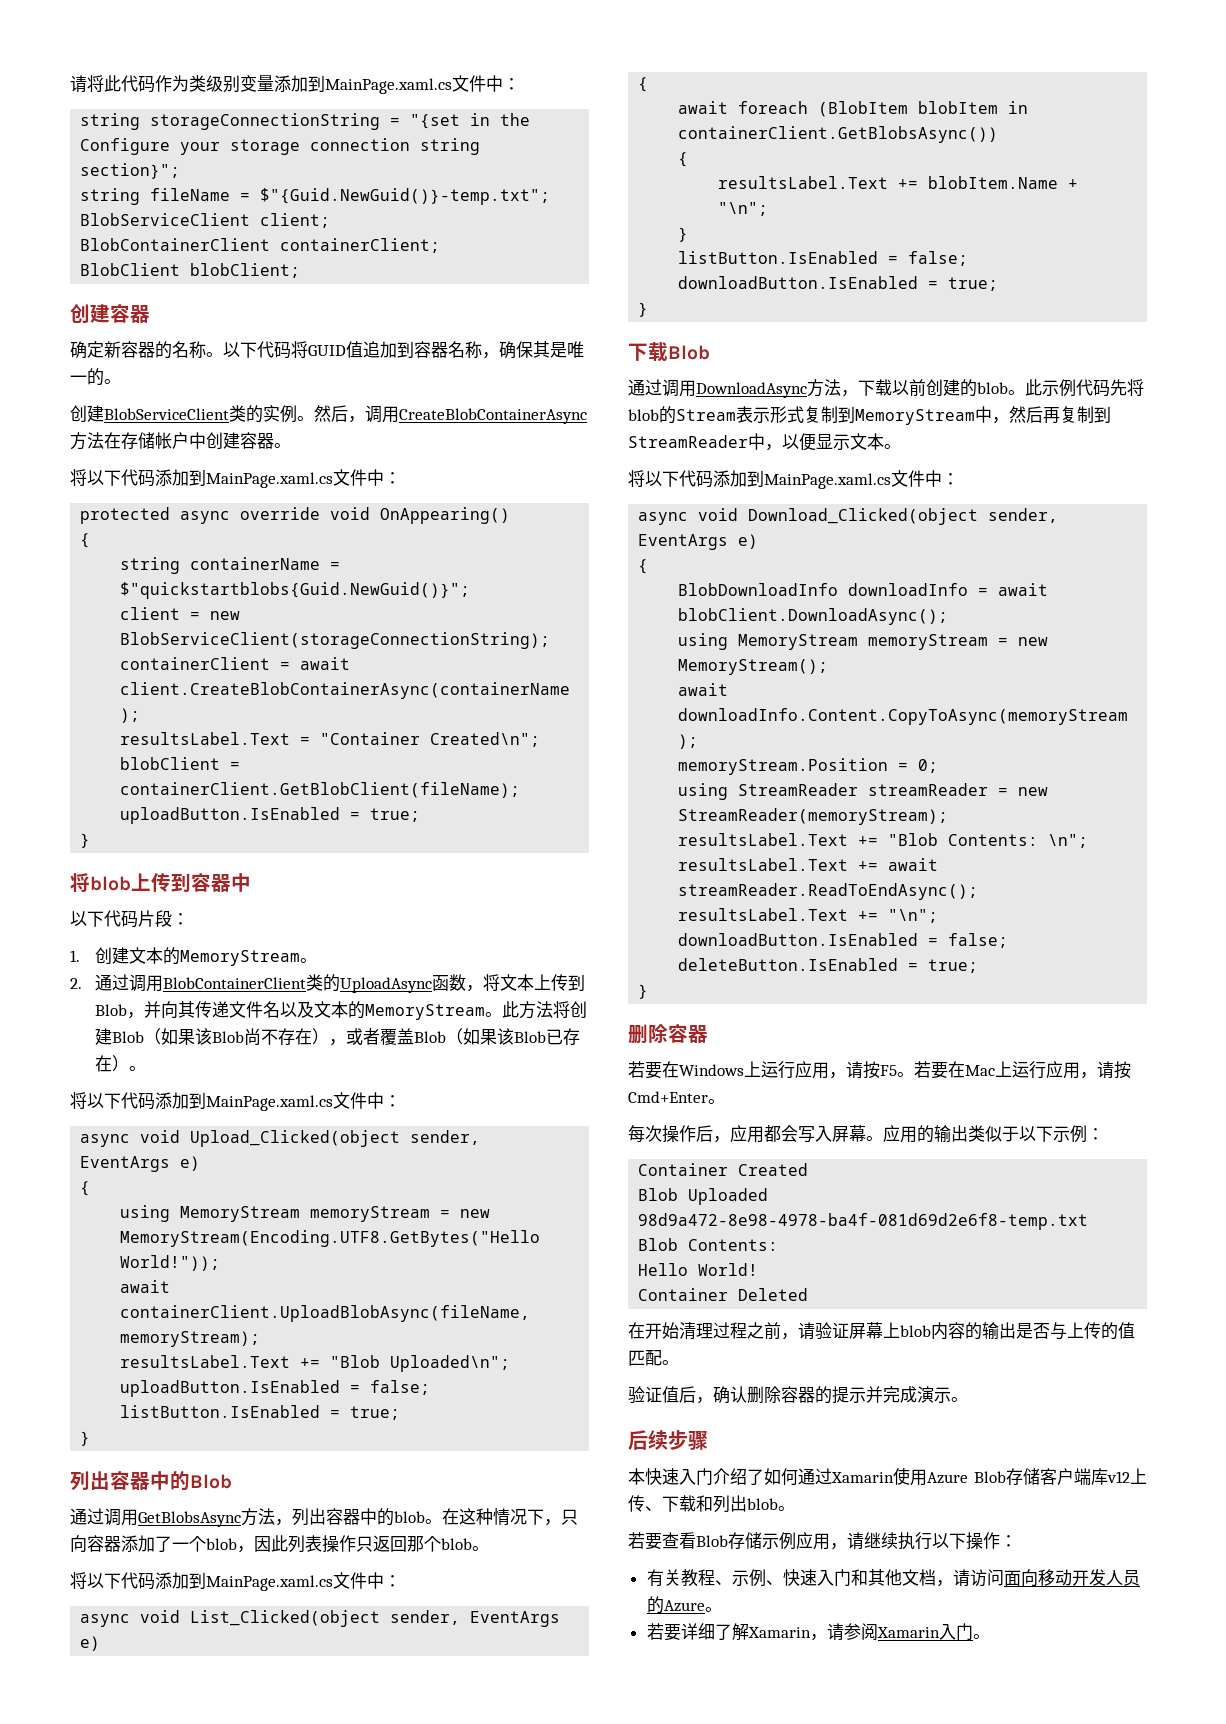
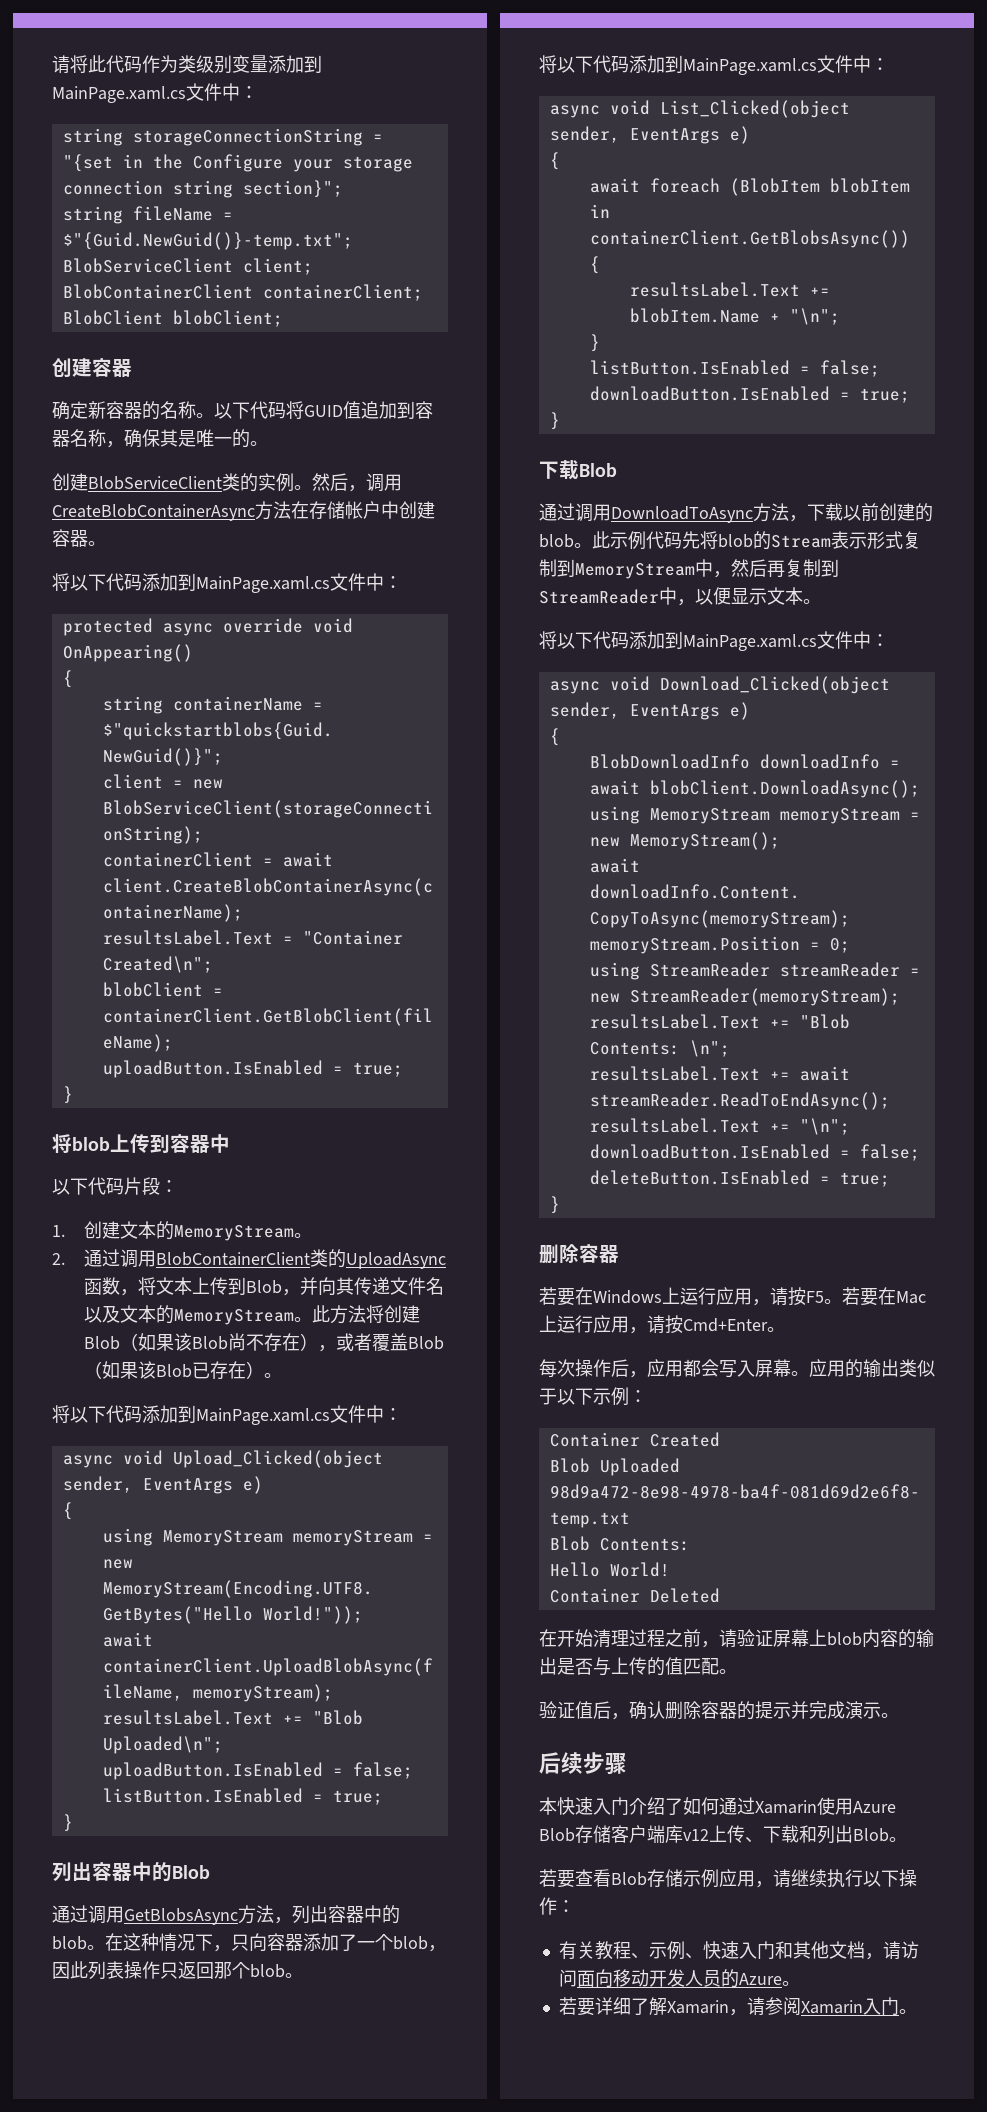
- 通过调用DownloadAsync方法，下载以前创建的blob。
+ 通过调用DownloadToAsync方法，下载以前创建的blob。
- 本快速入门介绍了如何通过Xamarin使用Azure Blob存储客户端库v12上传、下载和列出blob。
+ 本快速入门介绍了如何通过Xamarin使用Azure Blob存储客户端库v12上传、下载和列出Blob。

